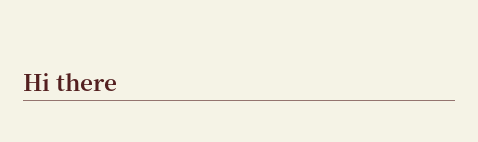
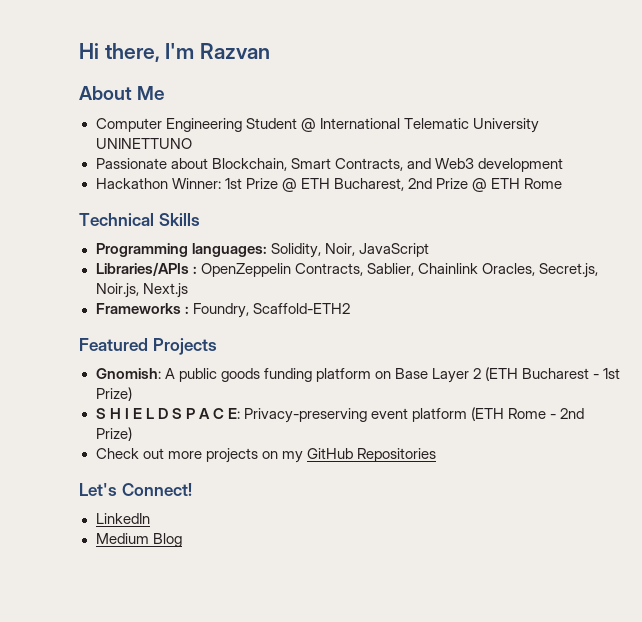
- Hi there
+ Hi there, I'm Razvan
+ About Me
+ Computer Engineering Student @ International Telematic University UNINETTUNO
+ Passionate about Blockchain, Smart Contracts, and Web3 development
+ Hackathon Winner: 1st Prize @ ETH Bucharest, 2nd Prize @ ETH Rome
+ Technical Skills
+ Programming languages: Solidity, Noir, JavaScript
+ Libraries/APIs : OpenZeppelin Contracts, Sablier, Chainlink Oracles, Secret.js, Noir.js, Next.js
+ Frameworks : Foundry, Scaffold-ETH2
+ Featured Projects
+ Gnomish: A public goods funding platform on Base Layer 2 (ETH Bucharest - 1st Prize)
+ S H I E L D S P A C E: Privacy-preserving event platform (ETH Rome - 2nd Prize)
+ Check out more projects on my GitHub Repositories
+ Let's Connect!
+ LinkedIn
+ Medium Blog

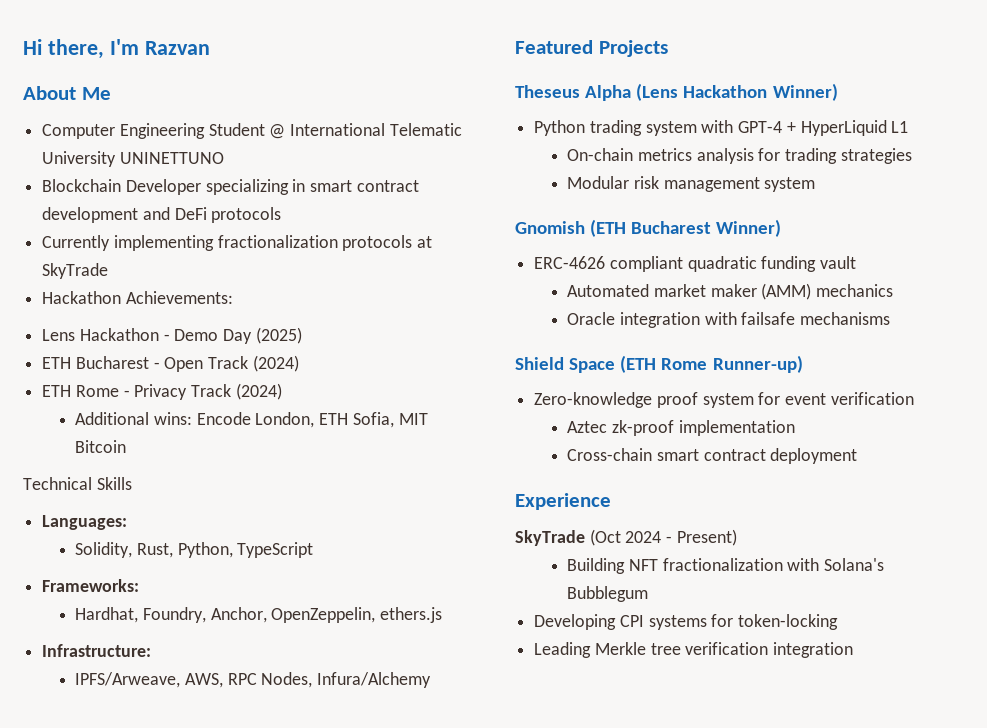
- Passionate about Blockchain, Smart Contracts, and Web3 development
- Hackathon Winner: 1st Prize @ ETH Bucharest, 2nd Prize @ ETH Rome
+ Blockchain Developer specializing in smart contract development and DeFi protocols
+ Currently implementing fractionalization protocols at SkyTrade
+ Hackathon Achievements:
+ Lens Hackathon - Demo Day (2025)
+ ETH Bucharest - Open Track (2024)
+ ETH Rome - Privacy Track (2024)
+ Additional wins: Encode London, ETH Sofia, MIT Bitcoin
  Technical Skills
- Programming languages: Solidity, Noir, JavaScript
- Libraries/APIs : OpenZeppelin Contracts, Sablier, Chainlink Oracles, Secret.js, Noir.js, Next.js
- Frameworks : Foundry, Scaffold-ETH2
+ Languages:
+ Solidity, Rust, Python, TypeScript
+ Frameworks:
+ Hardhat, Foundry, Anchor, OpenZeppelin, ethers.js
+ Infrastructure:
+ IPFS/Arweave, AWS, RPC Nodes, Infura/Alchemy
  Featured Projects
- Gnomish: A public goods funding platform on Base Layer 2 (ETH Bucharest - 1st Prize)
- S H I E L D S P A C E: Privacy-preserving event platform (ETH Rome - 2nd Prize)
- Check out more projects on my GitHub Repositories
- Let's Connect!
- LinkedIn
- Medium Blog
+ Theseus Alpha (Lens Hackathon Winner)
+ Python trading system with GPT-4 + HyperLiquid L1
+ On-chain metrics analysis for trading strategies
+ Modular risk management system
+ Gnomish (ETH Bucharest Winner)
+ ERC-4626 compliant quadratic funding vault
+ Automated market maker (AMM) mechanics
+ Oracle integration with failsafe mechanisms
+ Shield Space (ETH Rome Runner-up)
+ Zero-knowledge proof system for event verification
+ Aztec zk-proof implementation
+ Cross-chain smart contract deployment
+ Experience
+ SkyTrade (Oct 2024 - Present)
+ Building NFT fractionalization with Solana's Bubblegum
+ Developing CPI systems for token-locking
+ Leading Merkle tree verification integration

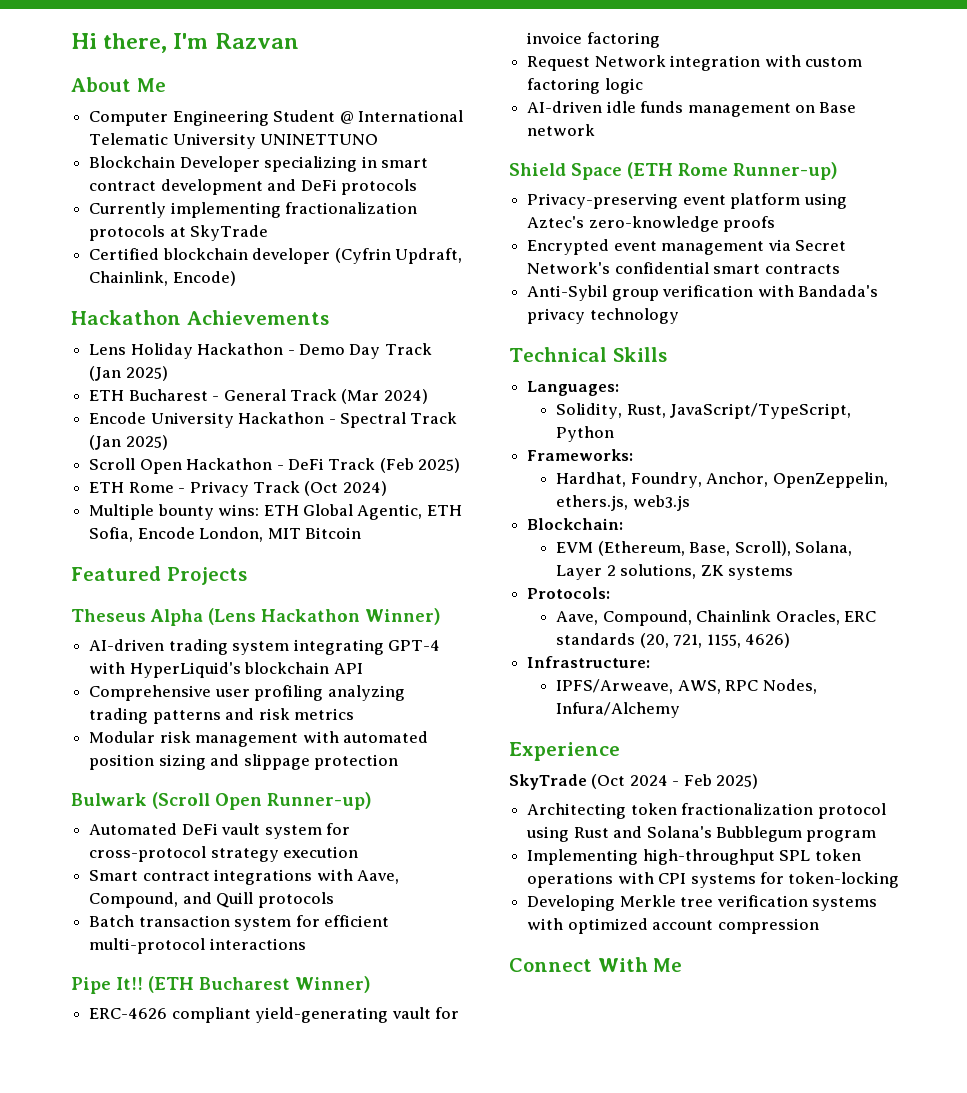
- Hackathon Achievements:
+ Certified blockchain developer (Cyfrin Updraft, Chainlink, Encode)
+ Hackathon Achievements
- Lens Hackathon - Demo Day (2025)
+ Lens Holiday Hackathon - Demo Day Track (Jan 2025)
- ETH Bucharest - Open Track (2024)
+ ETH Bucharest - General Track (Mar 2024)
+ Encode University Hackathon - Spectral Track (Jan 2025)
+ Scroll Open Hackathon - DeFi Track (Feb 2025)
- ETH Rome - Privacy Track (2024)
- Additional wins: Encode London, ETH Sofia, MIT Bitcoin
- Technical Skills
- Languages:
- Solidity, Rust, Python, TypeScript
- Frameworks:
- Hardhat, Foundry, Anchor, OpenZeppelin, ethers.js
- Infrastructure:
- IPFS/Arweave, AWS, RPC Nodes, Infura/Alchemy
+ ETH Rome - Privacy Track (Oct 2024)
+ Multiple bounty wins: ETH Global Agentic, ETH Sofia, Encode London, MIT Bitcoin
- Python trading system with GPT-4 + HyperLiquid L1
- On-chain metrics analysis for trading strategies
- Modular risk management system
- Gnomish (ETH Bucharest Winner)
+ AI-driven trading system integrating GPT-4 with HyperLiquid's blockchain API
+ Comprehensive user profiling analyzing trading patterns and risk metrics
+ Modular risk management with automated position sizing and slippage protection
+ Bulwark (Scroll Open Runner-up)
+ Automated DeFi vault system for cross-protocol strategy execution
+ Smart contract integrations with Aave, Compound, and Quill protocols
+ Batch transaction system for efficient multi-protocol interactions
+ Pipe It!! (ETH Bucharest Winner)
- ERC-4626 compliant quadratic funding vault
- Automated market maker (AMM) mechanics
- Oracle integration with failsafe mechanisms
+ ERC-4626 compliant yield-generating vault for invoice factoring
+ Request Network integration with custom factoring logic
+ AI-driven idle funds management on Base network
- Zero-knowledge proof system for event verification
- Aztec zk-proof implementation
- Cross-chain smart contract deployment
+ Privacy-preserving event platform using Aztec's zero-knowledge proofs
+ Encrypted event management via Secret Network's confidential smart contracts
+ Anti-Sybil group verification with Bandada's privacy technology
+ Technical Skills
+ Languages:
+ Solidity, Rust, JavaScript/TypeScript, Python
+ Frameworks:
+ Hardhat, Foundry, Anchor, OpenZeppelin, ethers.js, web3.js
+ Blockchain:
+ EVM (Ethereum, Base, Scroll), Solana, Layer 2 solutions, ZK systems
+ Protocols:
+ Aave, Compound, Chainlink Oracles, ERC standards (20, 721, 1155, 4626)
+ Infrastructure:
+ IPFS/Arweave, AWS, RPC Nodes, Infura/Alchemy
- SkyTrade (Oct 2024 - Present)
- Building NFT fractionalization with Solana's Bubblegum
- Developing CPI systems for token-locking
+ SkyTrade (Oct 2024 - Feb 2025)
+ Architecting token fractionalization protocol using Rust and Solana's Bubblegum program
+ Implementing high-throughput SPL token operations with CPI systems for token-locking
- Leading Merkle tree verification integration
+ Developing Merkle tree verification systems with optimized account compression
+ Connect With Me

